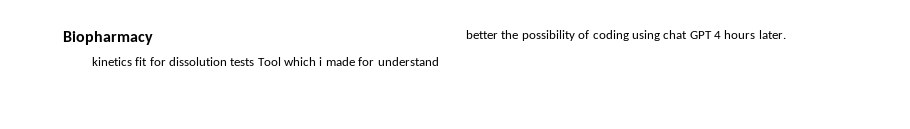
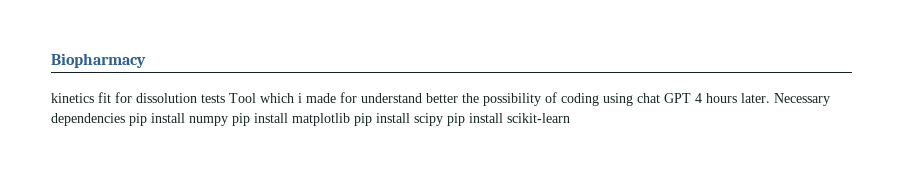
+ Necessary dependencies pip install numpy pip install matplotlib pip install scipy pip install scikit-learn

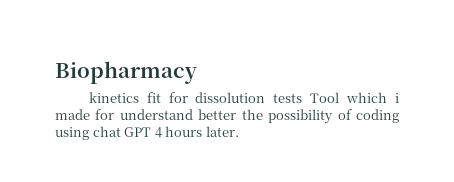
- Necessary dependencies pip install numpy pip install matplotlib pip install scipy pip install scikit-learn

